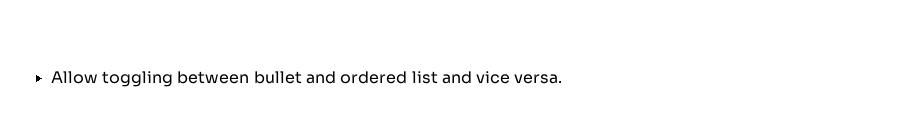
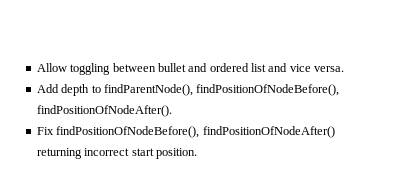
+ Add depth to findParentNode(), findPositionOfNodeBefore(), findPositionOfNodeAfter().
+ Fix findPositionOfNodeBefore(), findPositionOfNodeAfter() returning incorrect start position.

